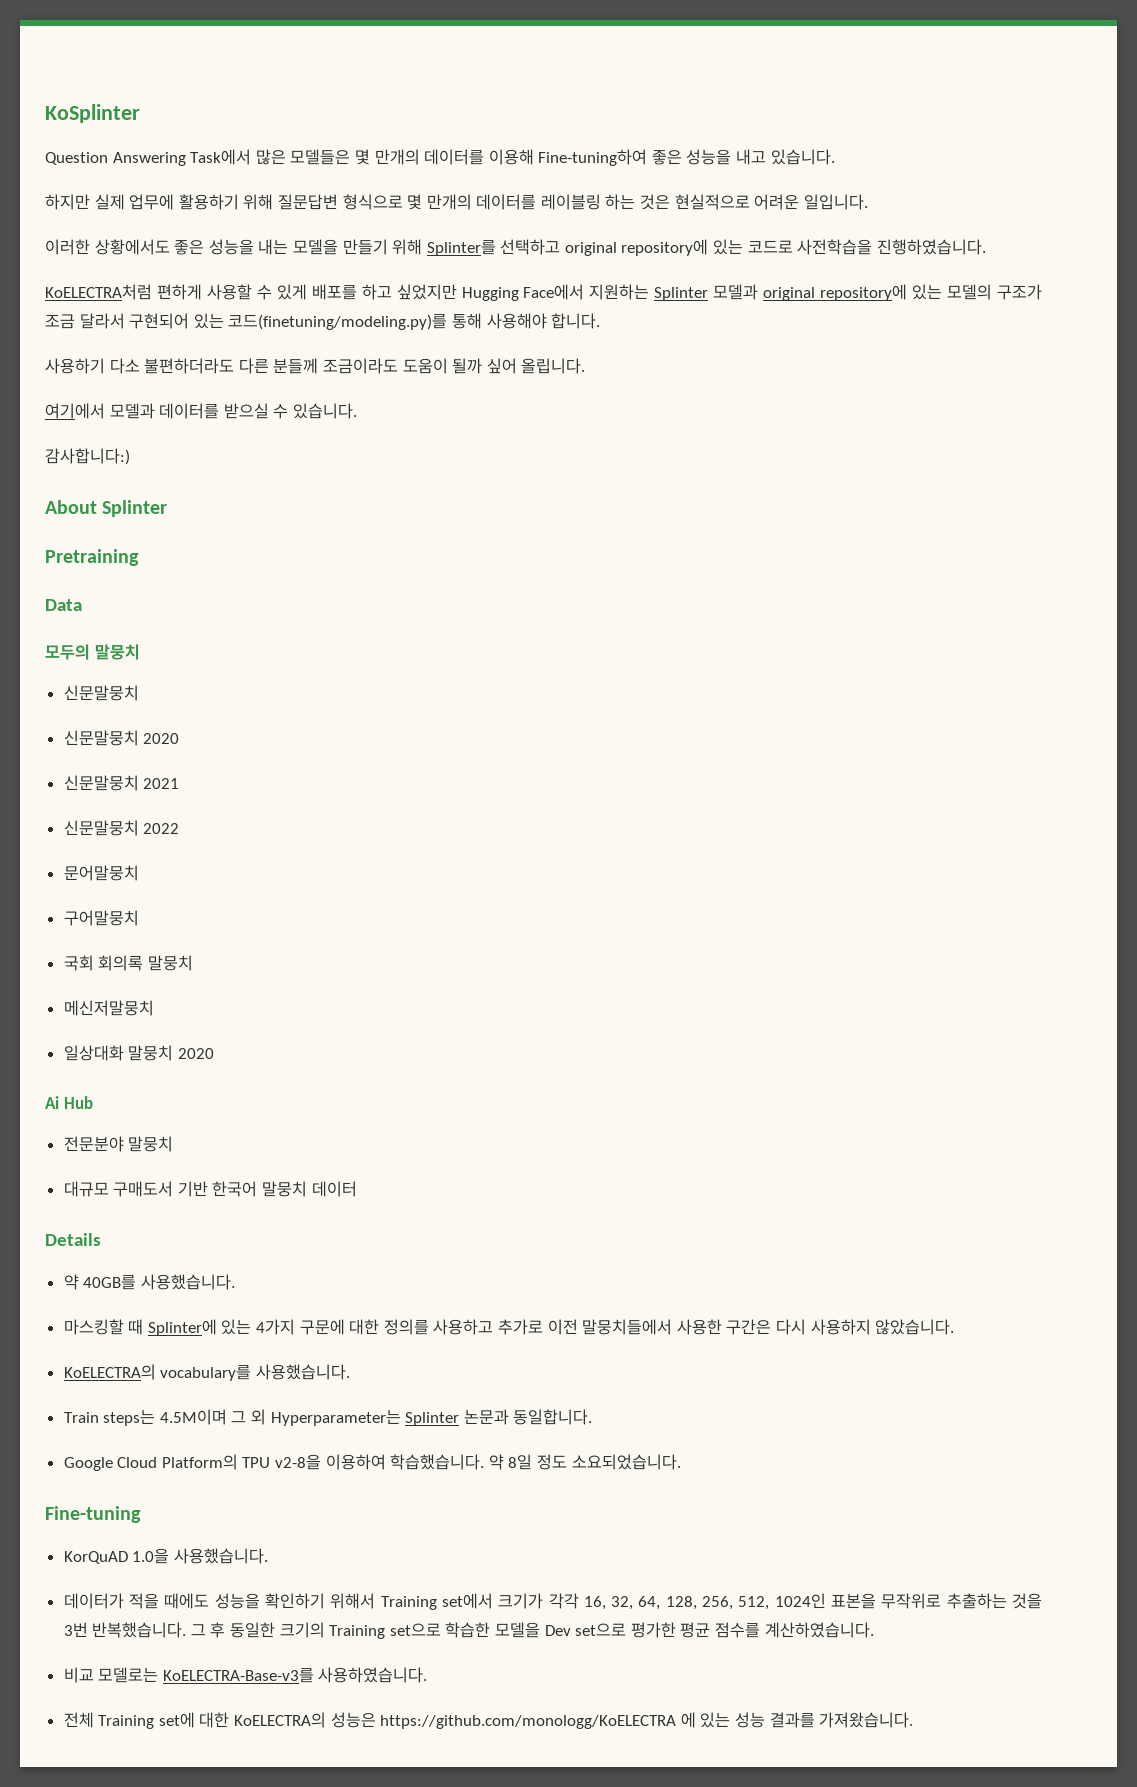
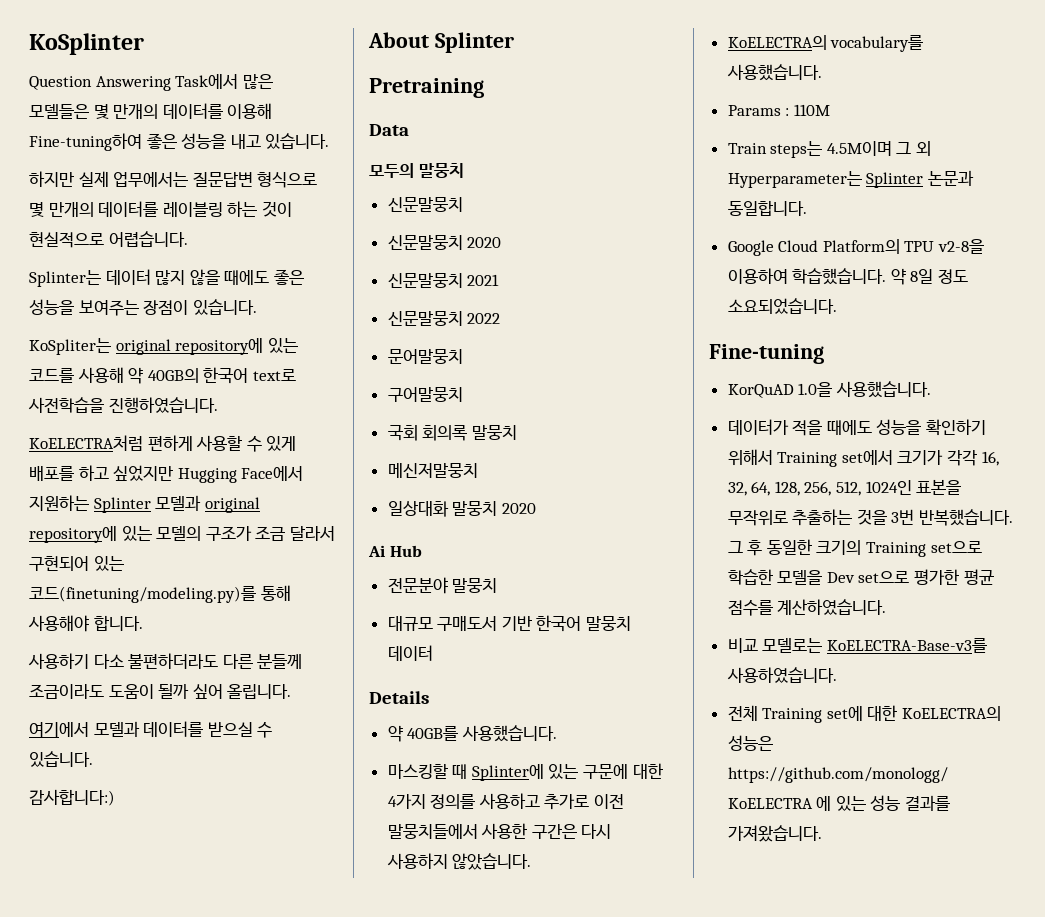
- 하지만 실제 업무에 활용하기 위해 질문답변 형식으로 몇 만개의 데이터를 레이블링 하는 것은 현실적으로 어려운 일입니다.
- 이러한 상황에서도 좋은 성능을 내는 모델을 만들기 위해 Splinter를 선택하고 original repository에 있는 코드로 사전학습을 진행하였습니다.
+ 하지만 실제 업무에서는 질문답변 형식으로 몇 만개의 데이터를 레이블링 하는 것이 현실적으로 어렵습니다.
+ Splinter는 데이터 많지 않을 때에도 좋은 성능을 보여주는 장점이 있습니다.
+ KoSpliter는 original repository에 있는 코드를 사용해 약 40GB의 한국어 text로 사전학습을 진행하였습니다.
- 마스킹할 때 Splinter에 있는 4가지 구문에 대한 정의를 사용하고 추가로 이전 말뭉치들에서 사용한 구간은 다시 사용하지 않았습니다.
+ 마스킹할 때 Splinter에 있는 구문에 대한 4가지 정의를 사용하고 추가로 이전 말뭉치들에서 사용한 구간은 다시 사용하지 않았습니다.
+ Params : 110M

